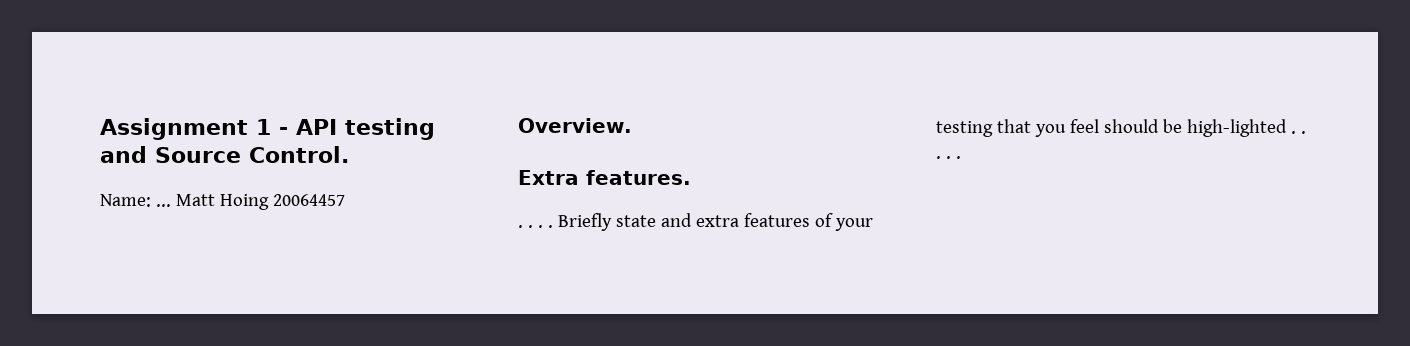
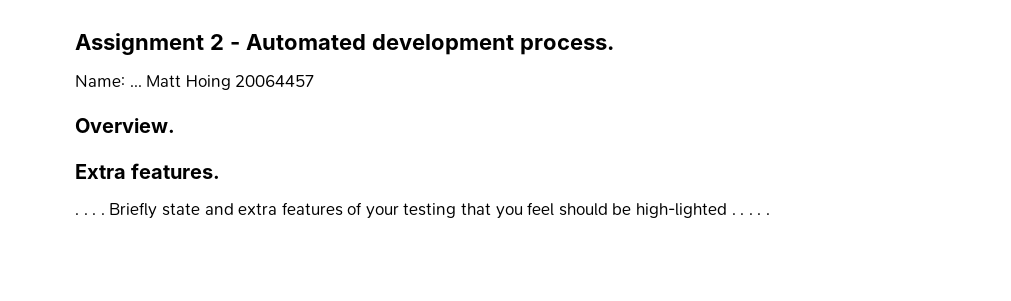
- Assignment 1 - API testing and Source Control.
+ Assignment 2 - Automated development process.

